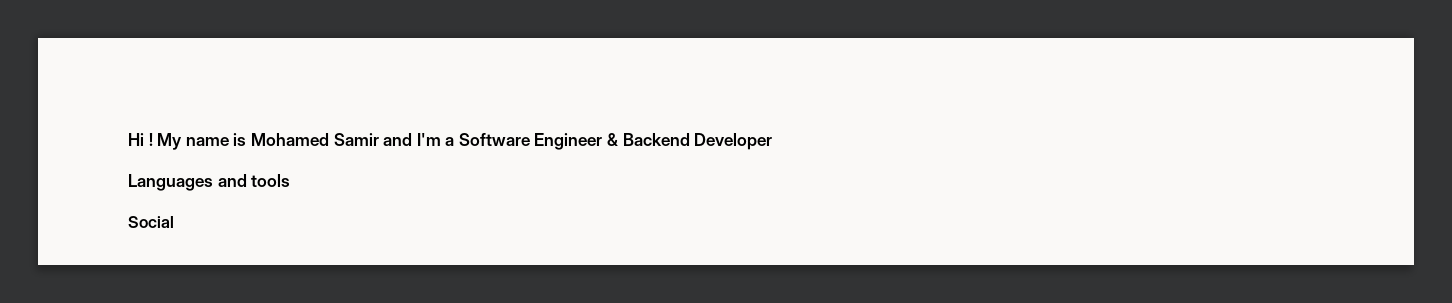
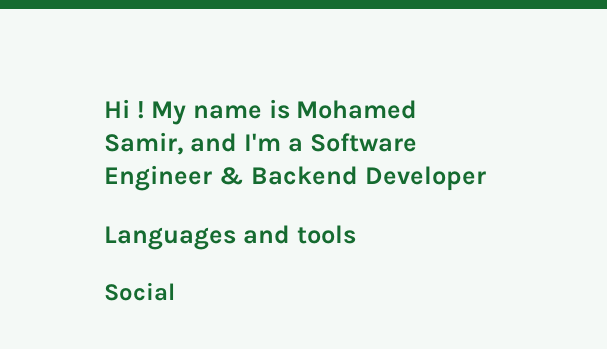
- My name is Mohamed Samir and I'm a Software Engineer & Backend Developer
+ My name is Mohamed Samir, and I'm a Software Engineer & Backend Developer

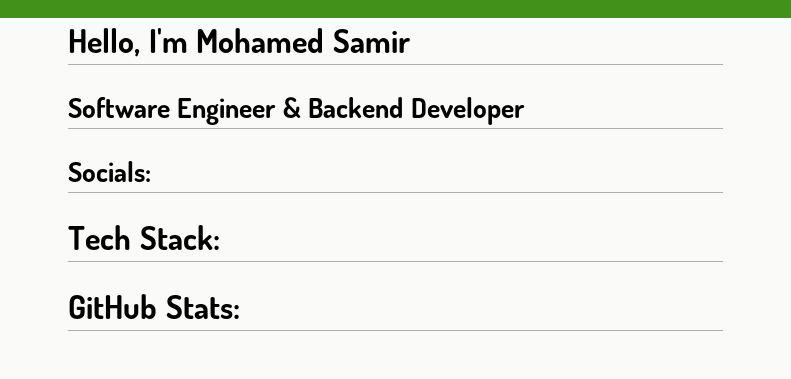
- Hi ! My name is Mohamed Samir, and I'm a Software Engineer & Backend Developer
+ Hello, I'm Mohamed Samir
+ Software Engineer & Backend Developer
- Languages and tools
- Social
+ Socials:
+ Tech Stack:
+ GitHub Stats:

